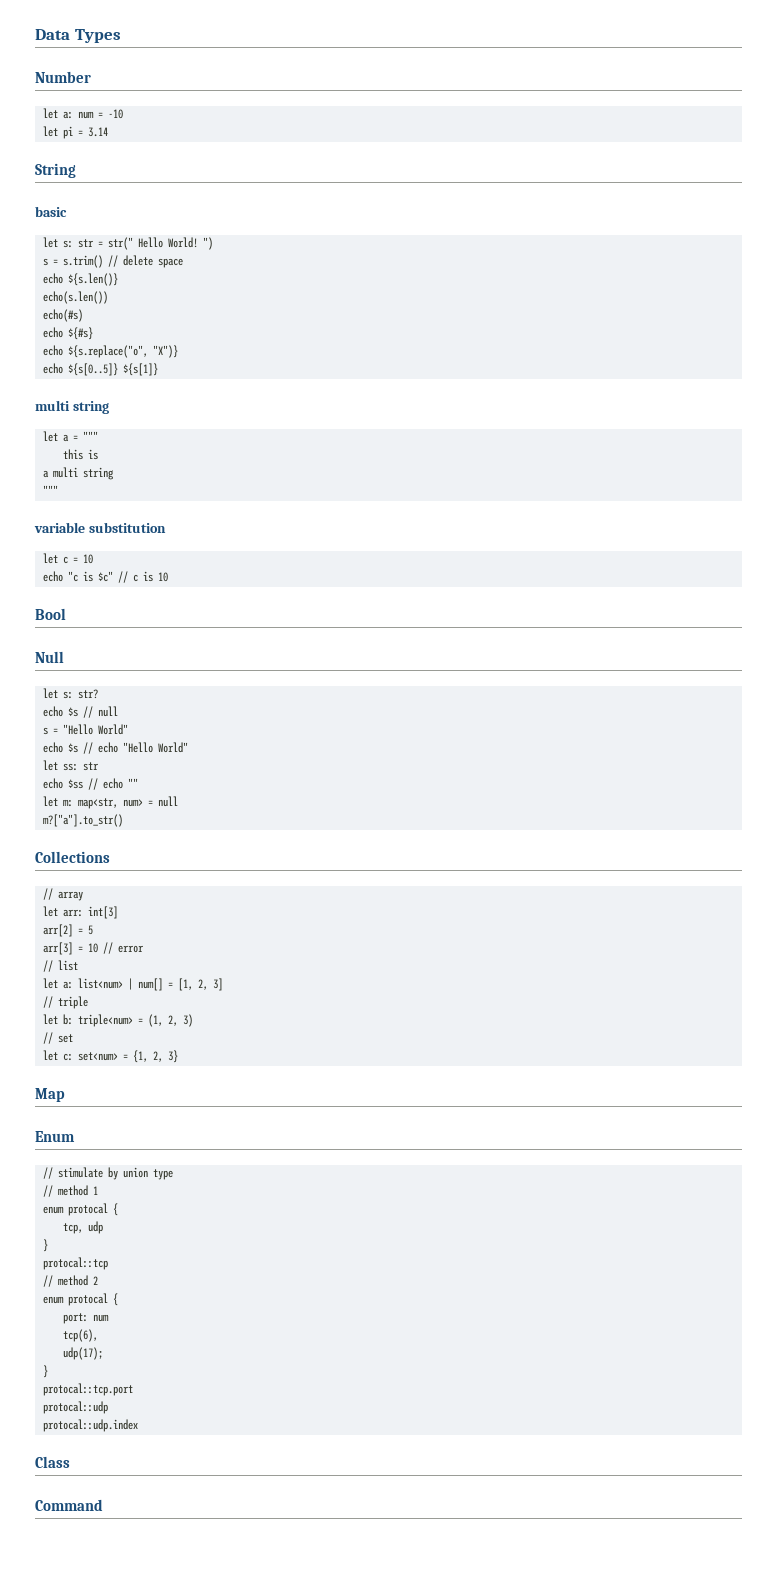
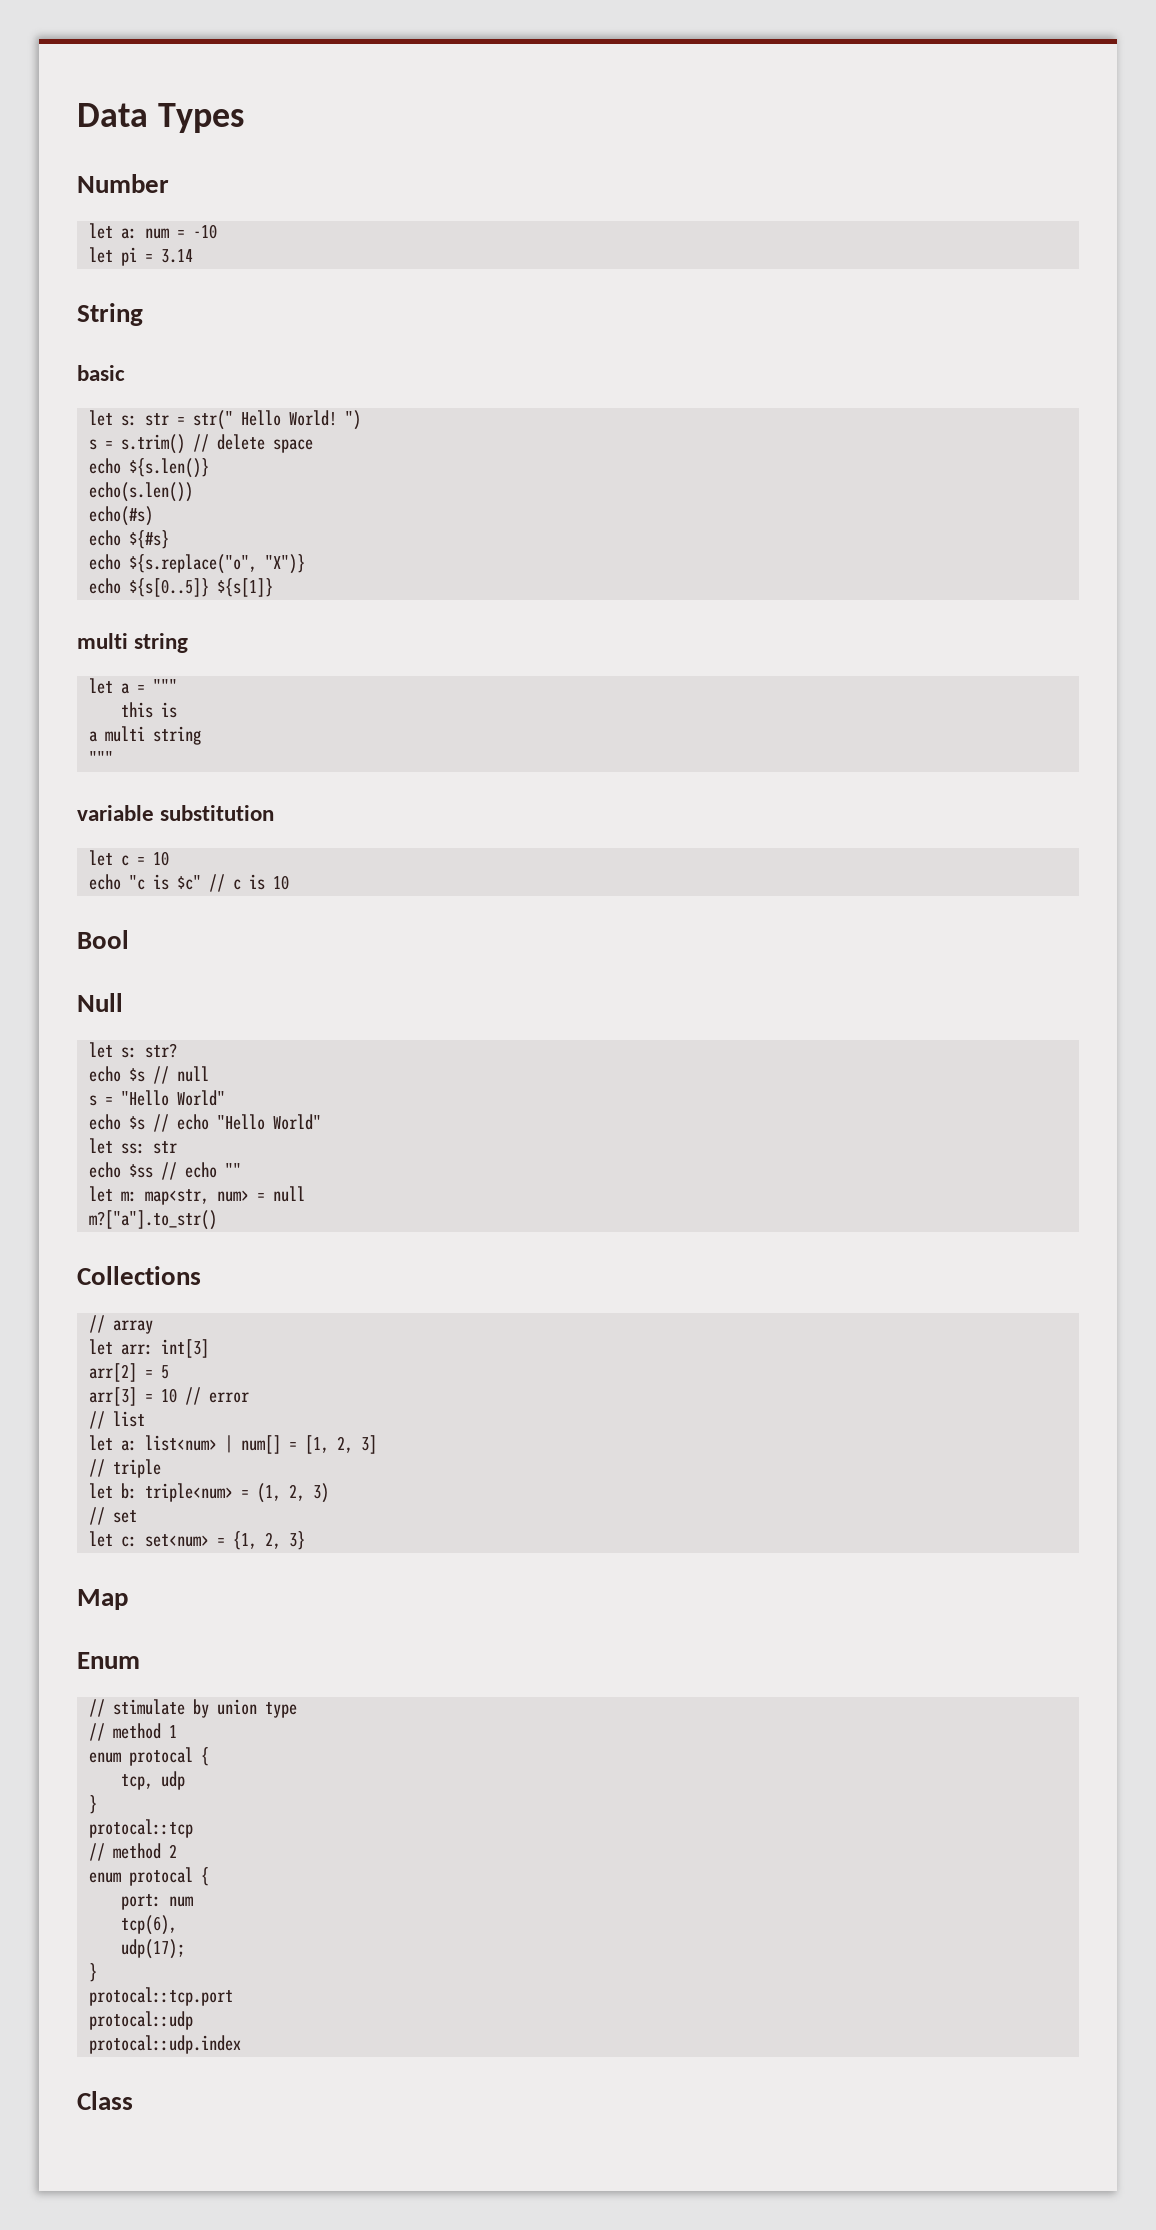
- Command

